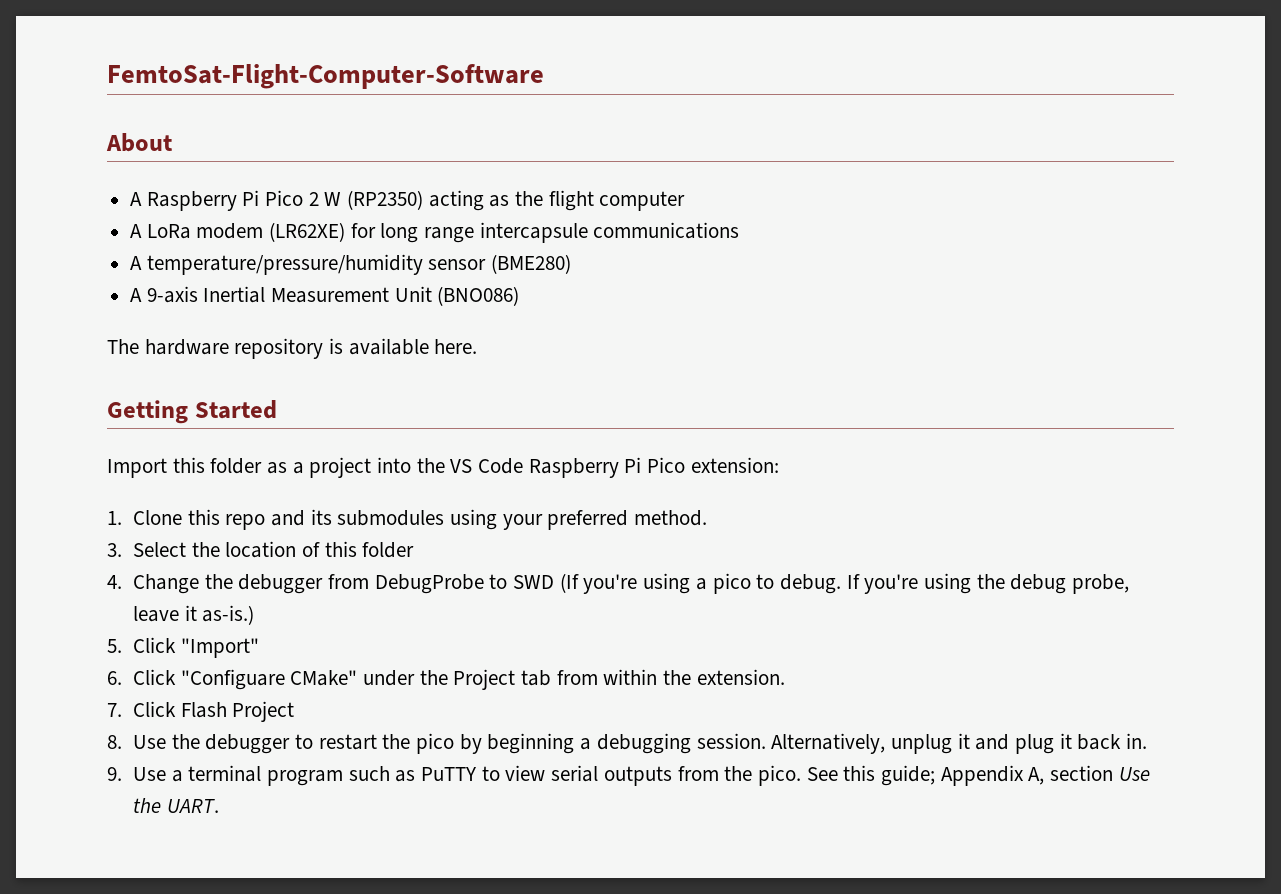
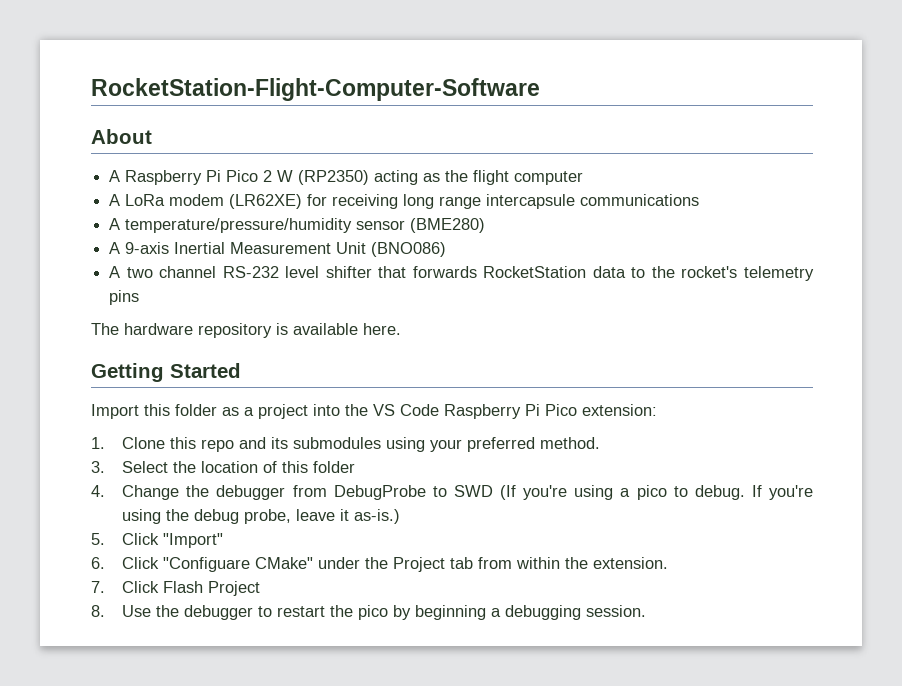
- FemtoSat-Flight-Computer-Software
+ RocketStation-Flight-Computer-Software
- A LoRa modem (LR62XE) for long range intercapsule communications
+ A LoRa modem (LR62XE) for receiving long range intercapsule communications
+ A two channel RS-232 level shifter that forwards RocketStation data to the rocket's telemetry pins
- Alternatively, unplug it and plug it back in.
- 9. Use a terminal program such as PuTTY to view serial outputs from the pico. See this guide; Appendix A, section Use the UART.

